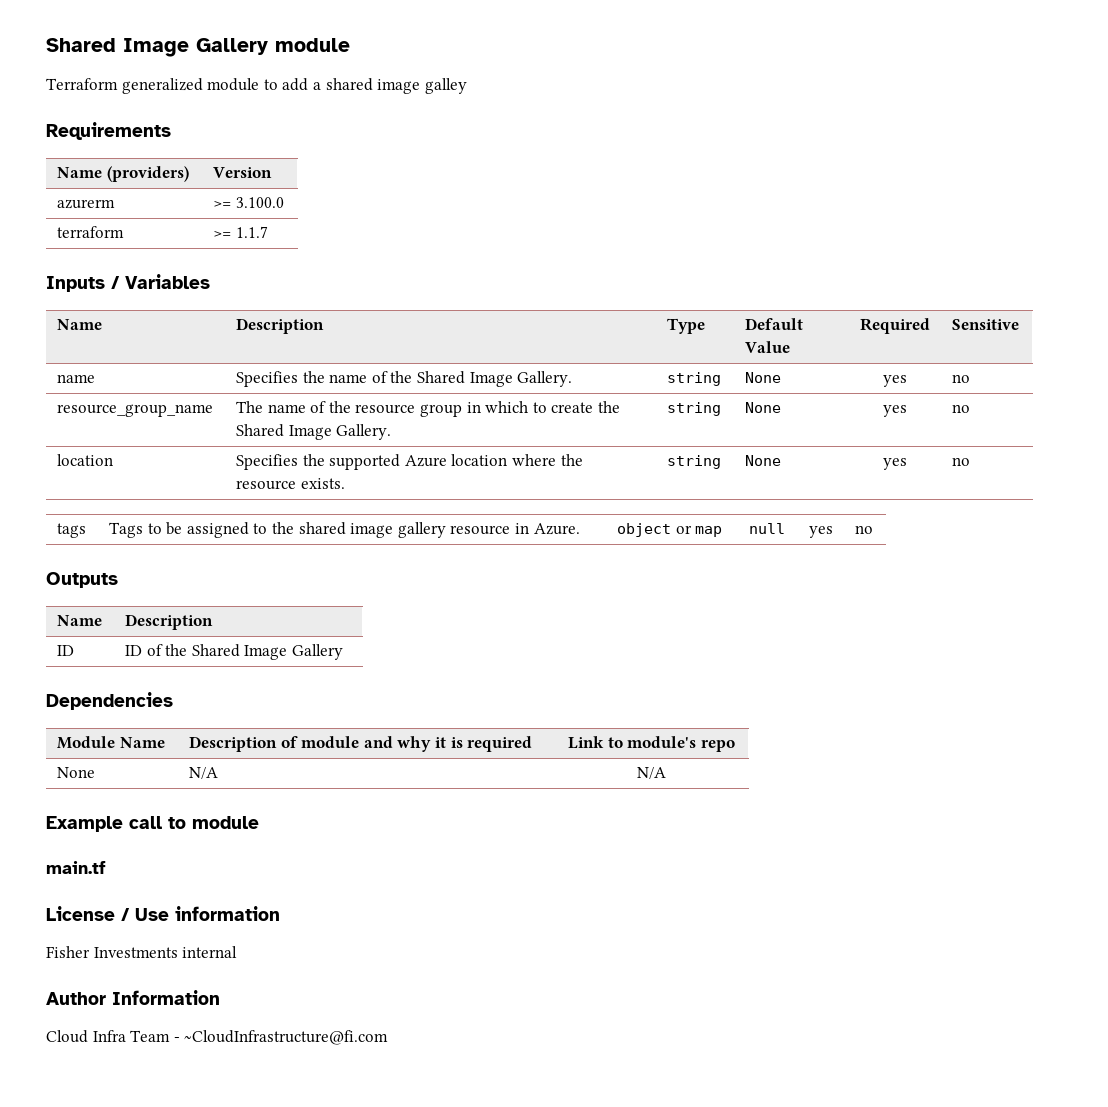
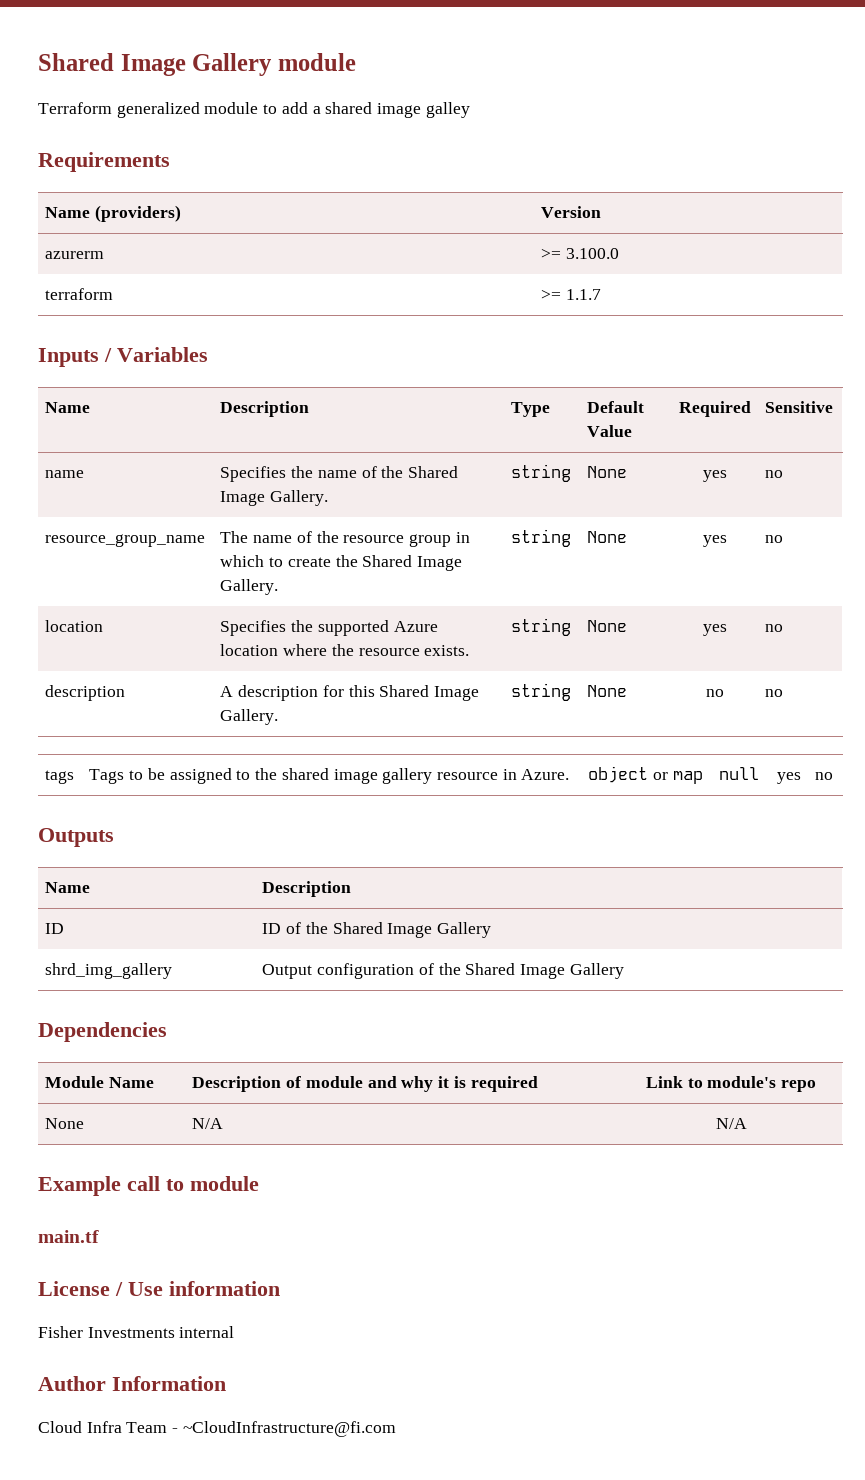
+ description | A description for this Shared Image Gallery. | string | None | no | no
+ shrd_img_gallery | Output configuration of the Shared Image Gallery

